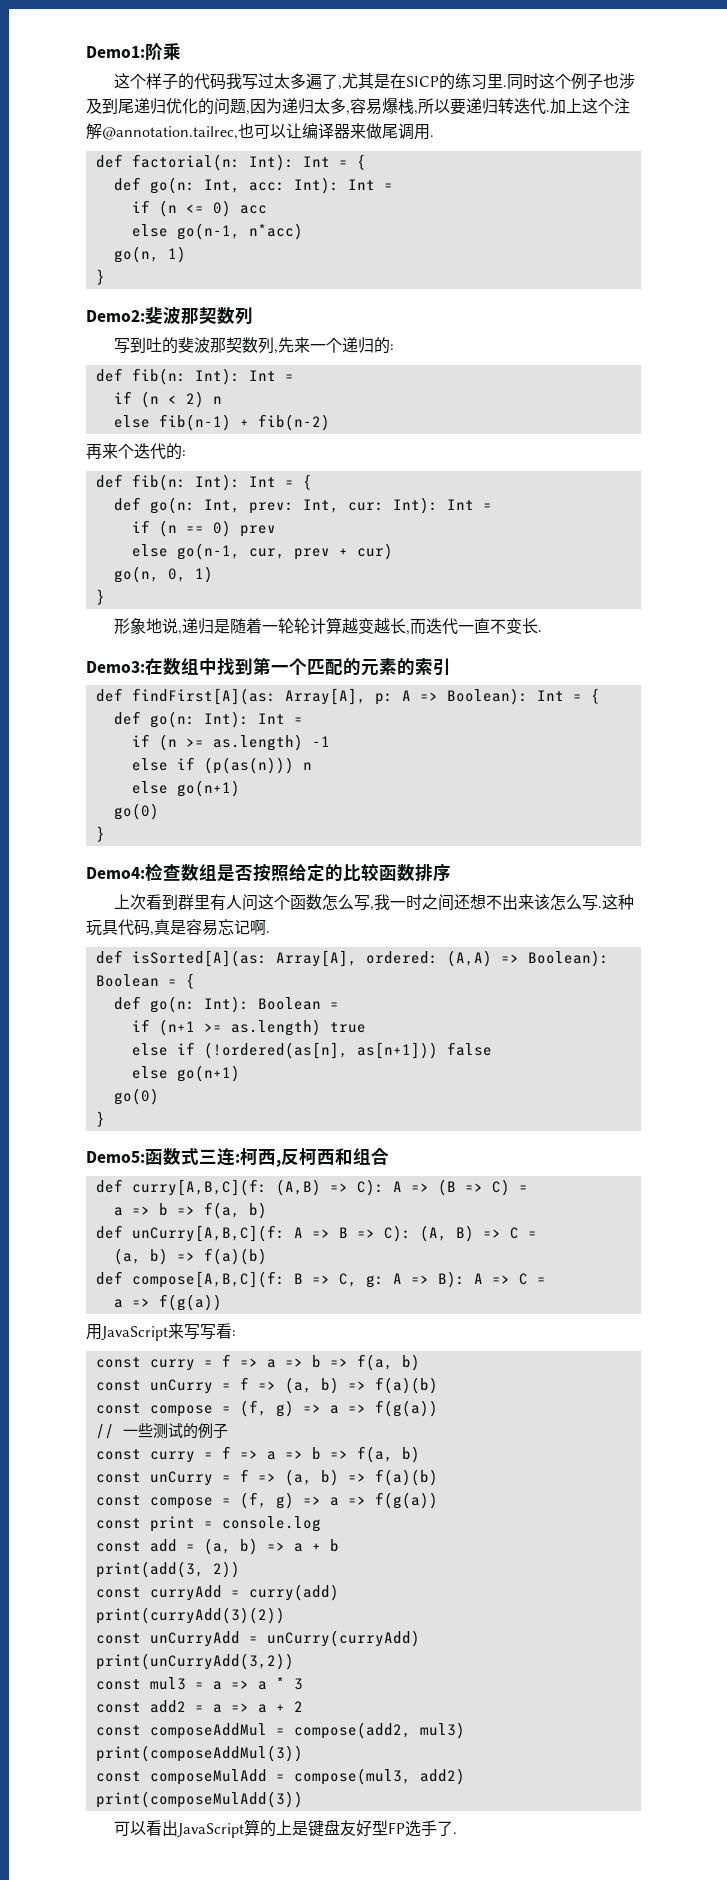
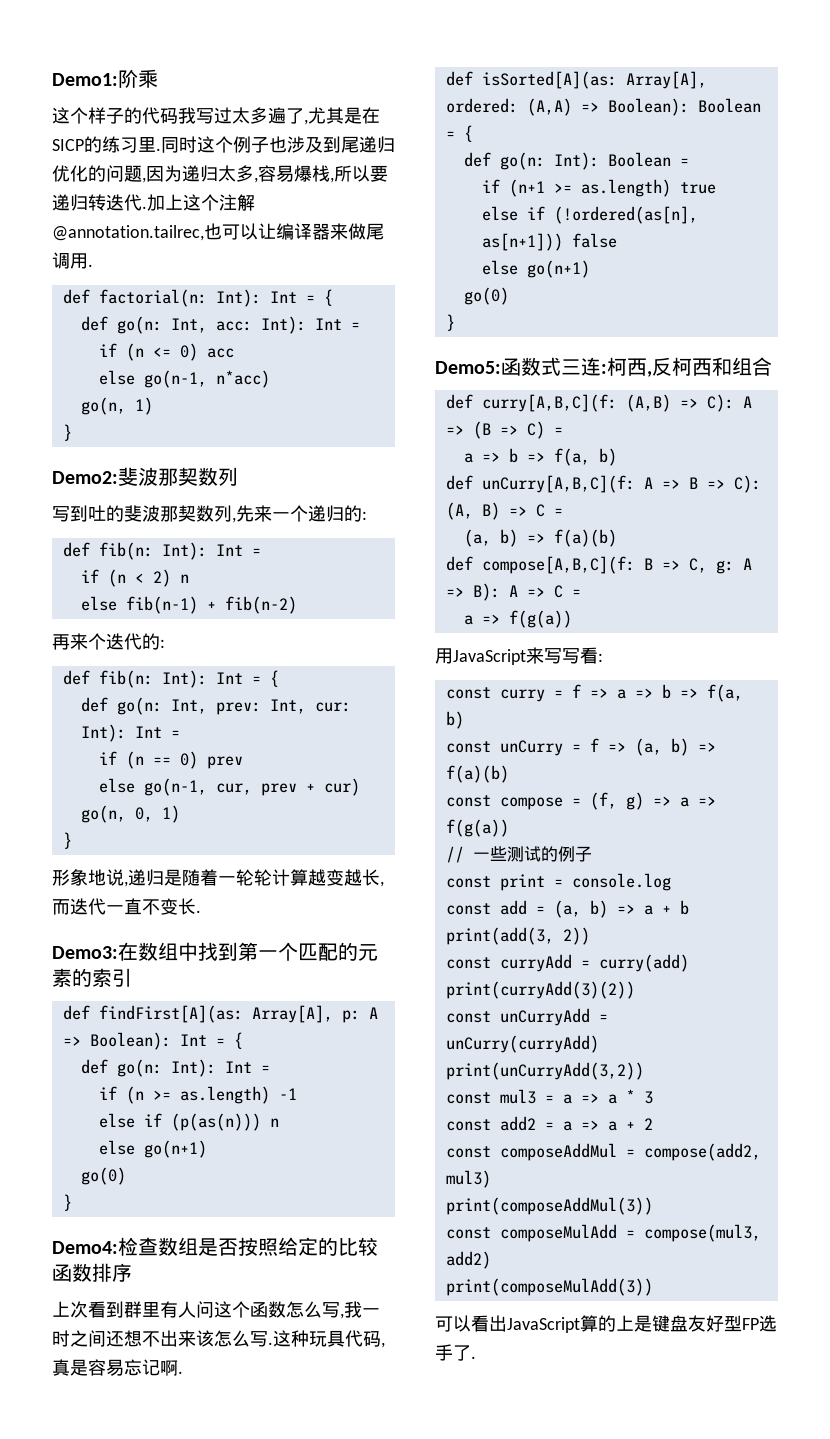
  // 一些测试的例子
- const curry = f => a => b => f(a, b)
- const unCurry = f => (a, b) => f(a)(b)
- const compose = (f, g) => a => f(g(a))

